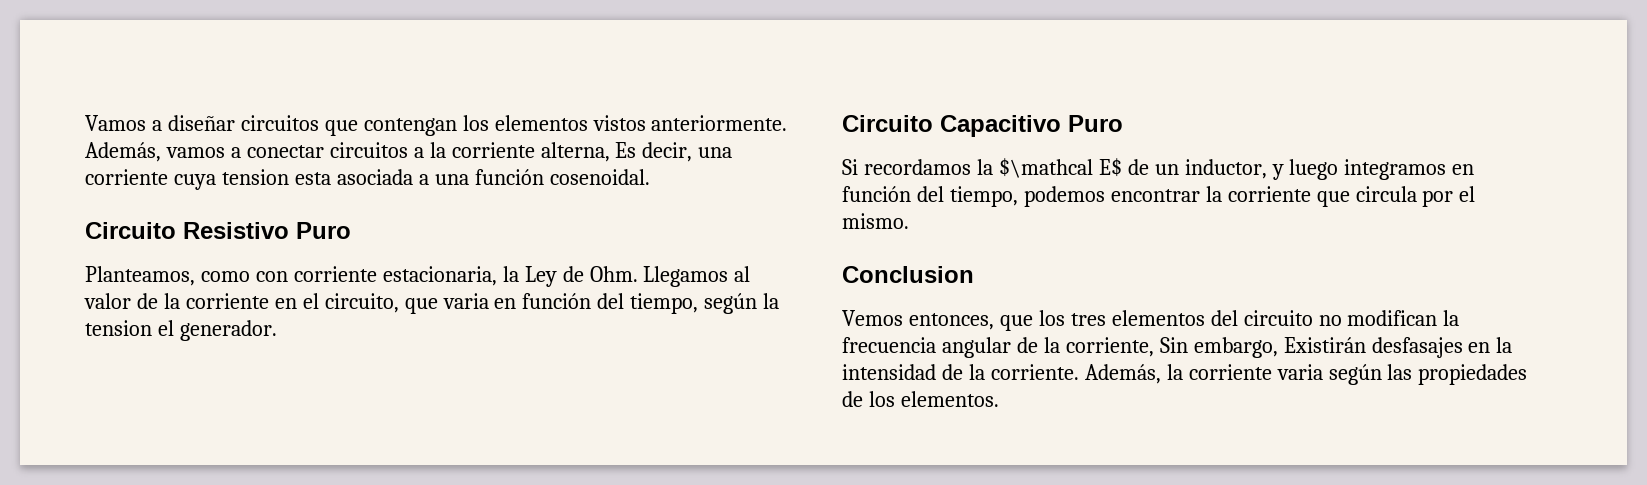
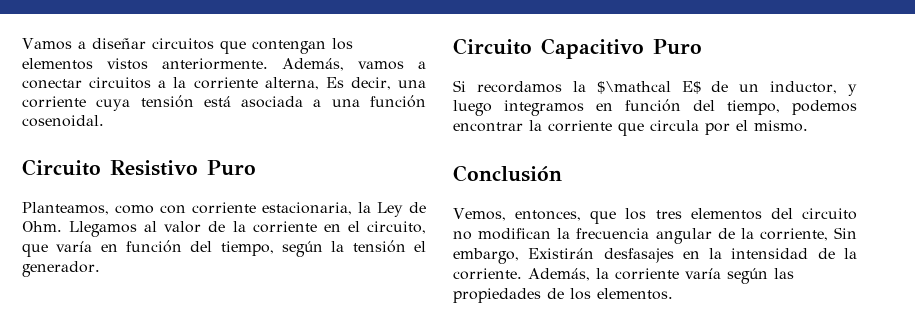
- Además, vamos a conectar circuitos a la corriente alterna, Es decir, una corriente cuya tension esta asociada a una función cosenoidal.
+ Además, vamos a conectar circuitos a la corriente alterna, Es decir, una corriente cuya tensión está asociada a una función cosenoidal.
- Planteamos, como con corriente estacionaria, la Ley de Ohm. Llegamos al valor de la corriente en el circuito, que varia en función del tiempo, según la tension el generador.
+ Planteamos, como con corriente estacionaria, la Ley de Ohm. Llegamos al valor de la corriente en el circuito, que varía en función del tiempo, según la tensión el generador.
- Conclusion
- Vemos entonces, que los tres elementos del circuito no modifican la frecuencia angular de la corriente, Sin embargo, Existirán desfasajes en la intensidad de la corriente.
+ Conclusión
+ Vemos, entonces, que los tres elementos del circuito no modifican la frecuencia angular de la corriente, Sin embargo, Existirán desfasajes en la intensidad de la corriente.
- Además, la corriente varia según las propiedades de los elementos.
+ Además, la corriente varía según las propiedades de los elementos.

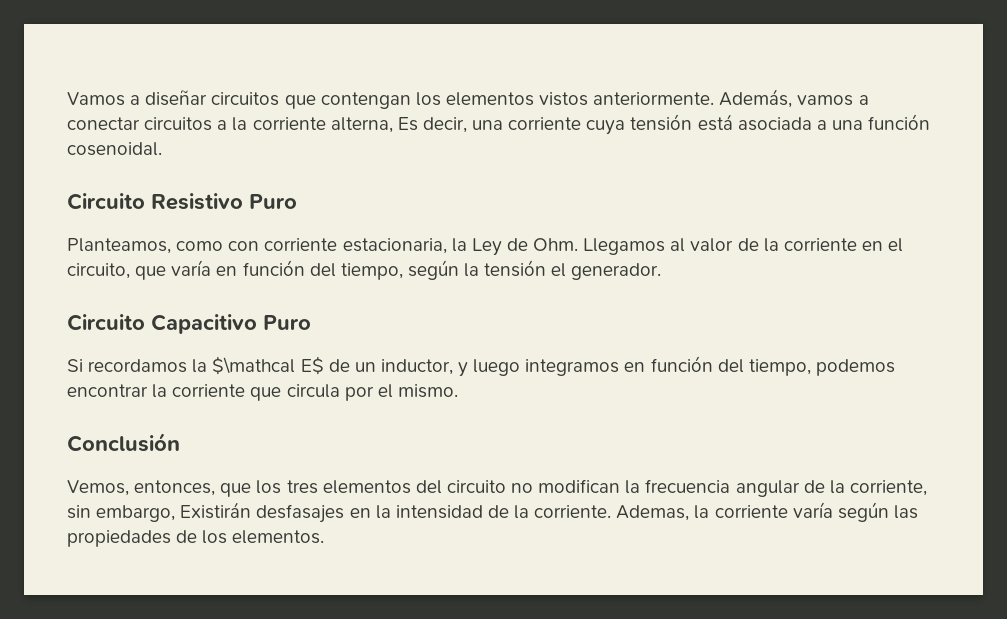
- Vemos, entonces, que los tres elementos del circuito no modifican la frecuencia angular de la corriente, Sin embargo, Existirán desfasajes en la intensidad de la corriente.
+ Vemos, entonces, que los tres elementos del circuito no modifican la frecuencia angular de la corriente, sin embargo, Existirán desfasajes en la intensidad de la corriente.
- Además, la corriente varía según las propiedades de los elementos.
+ Ademas, la corriente varía según las propiedades de los elementos.

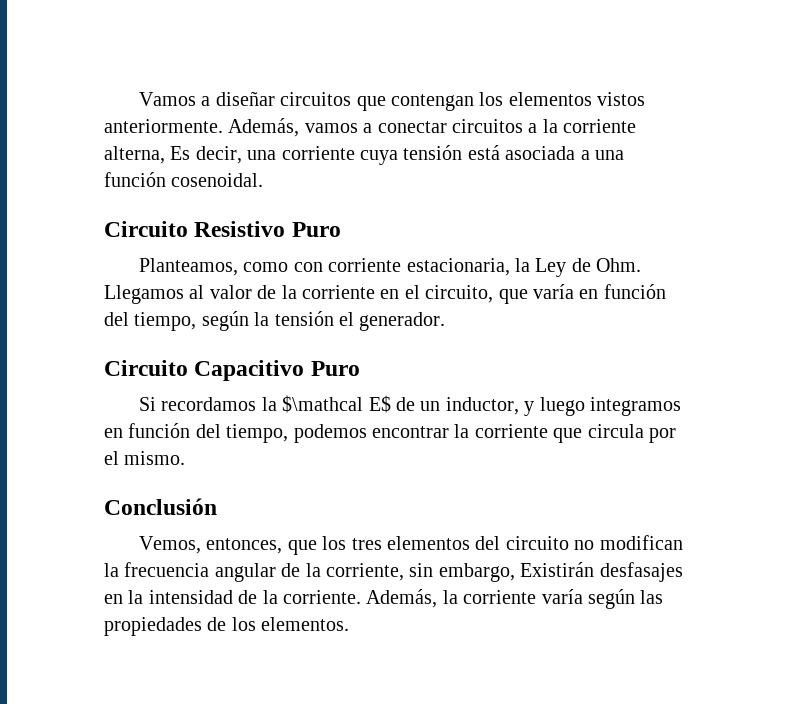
- Ademas, la corriente varía según las propiedades de los elementos.
+ Además, la corriente varía según las propiedades de los elementos.

